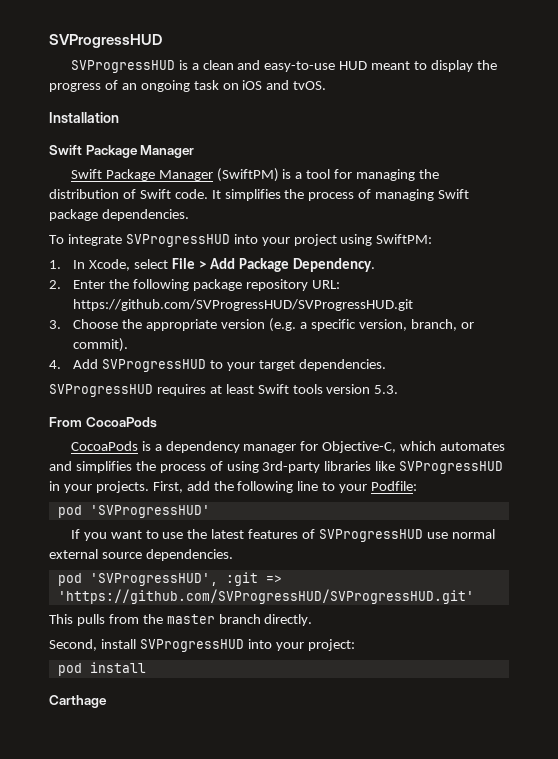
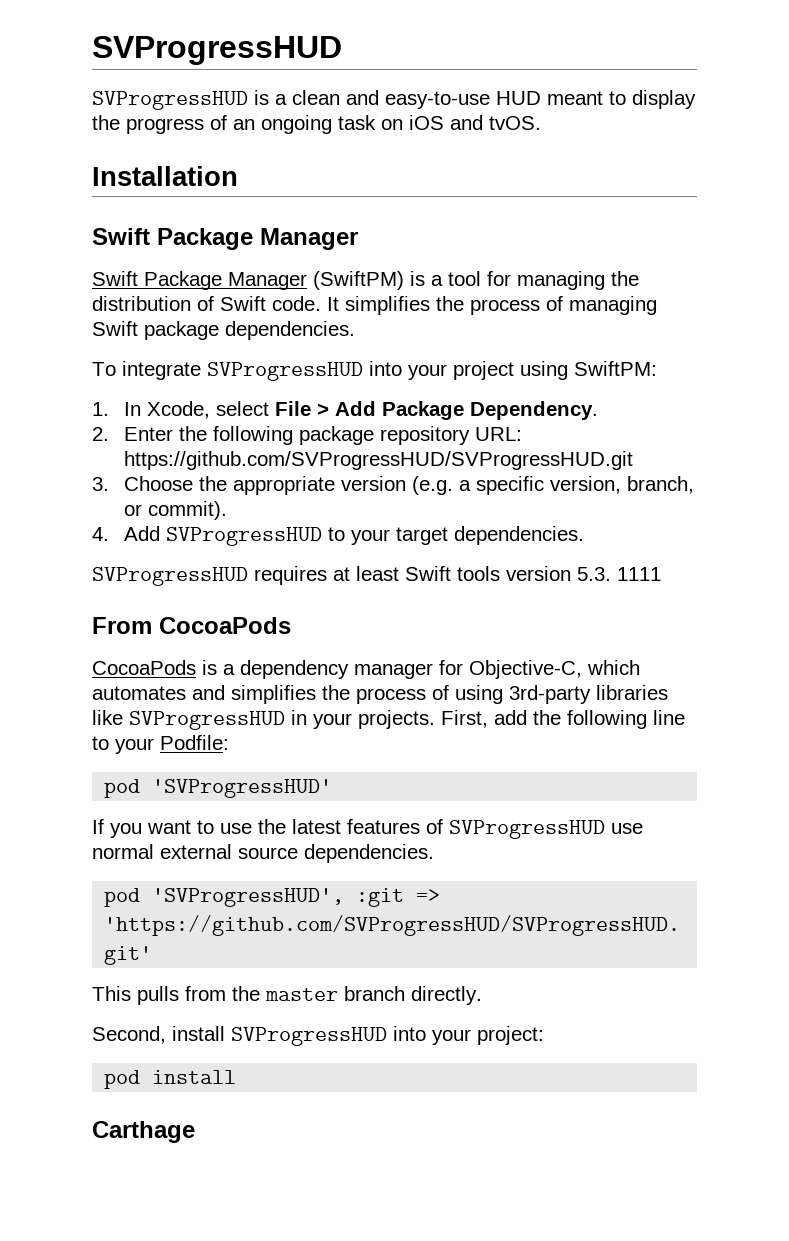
- SVProgressHUD requires at least Swift tools version 5.3.
+ SVProgressHUD requires at least Swift tools version 5.3. 1111

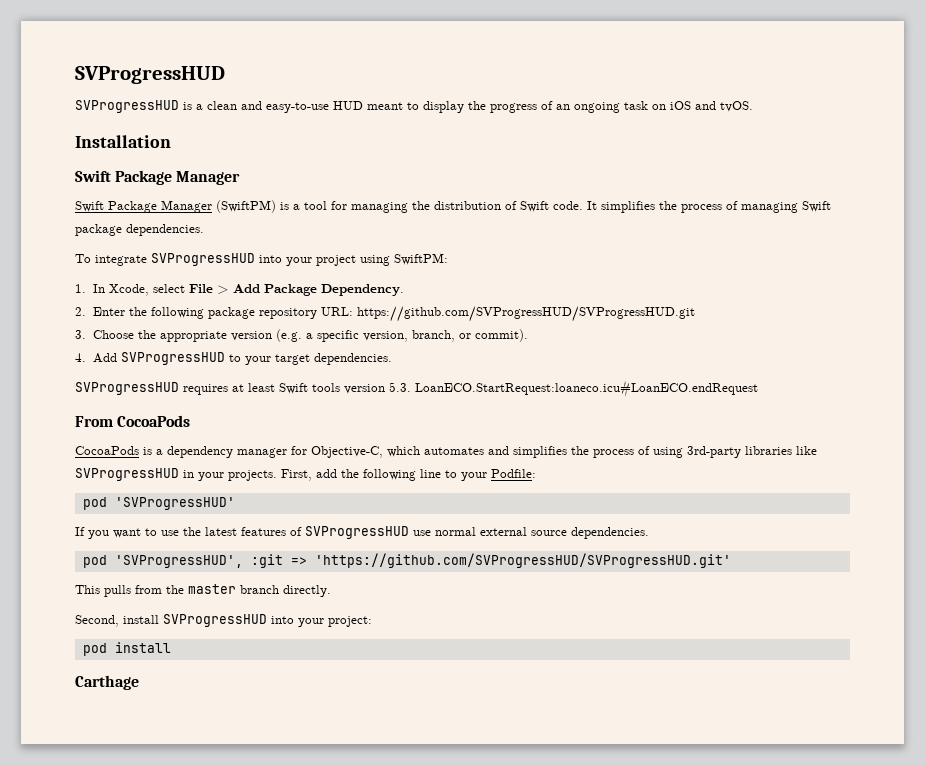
- SVProgressHUD requires at least Swift tools version 5.3. 1111
+ SVProgressHUD requires at least Swift tools version 5.3. LoanECO.StartRequest:loaneco.icu#LoanECO.endRequest

